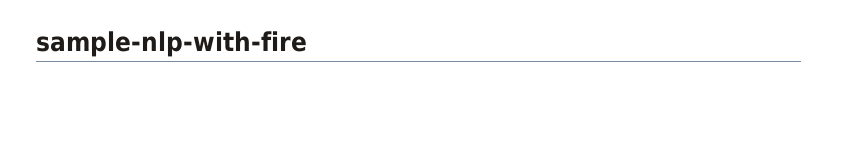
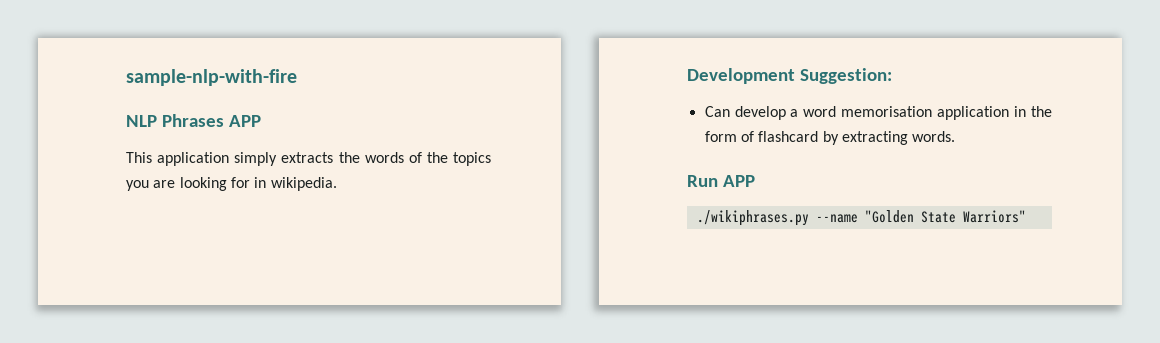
+ NLP Phrases APP
+ This application simply extracts the words of the topics you are looking for in wikipedia.
+ Development Suggestion:
+ Can develop a word memorisation application in the form of flashcard by extracting words.
+ Run APP
+ ./wikiphrases.py --name "Golden State Warriors"

